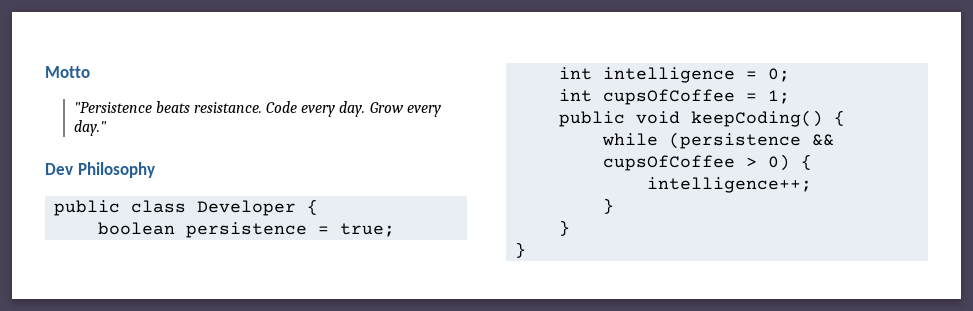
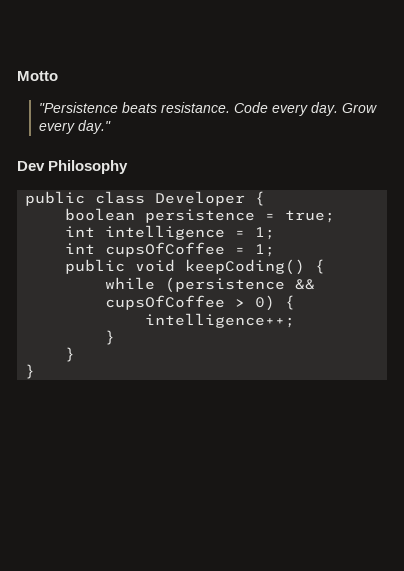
- int intelligence = 0;
+ int intelligence = 1;

